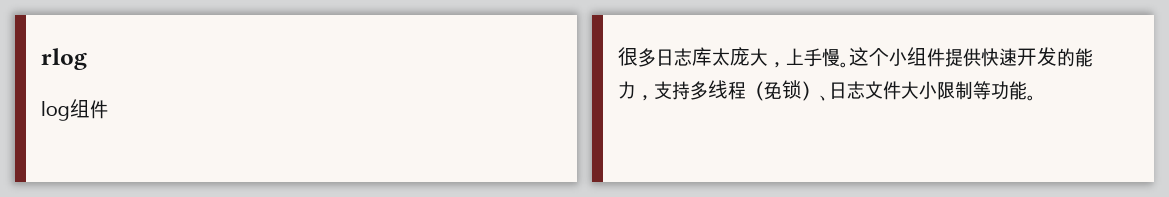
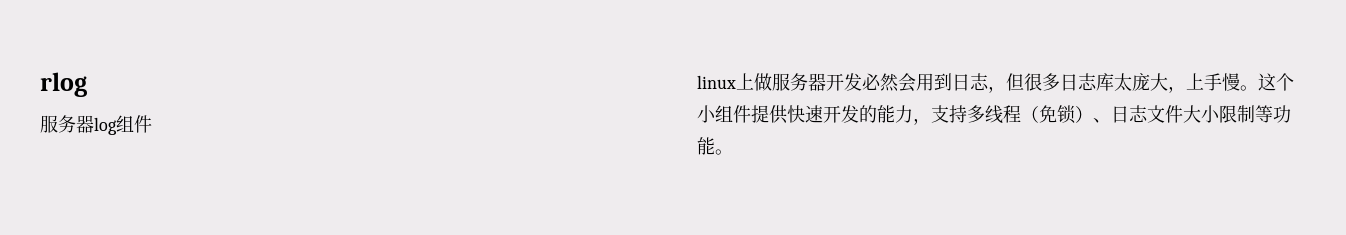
- log组件
+ 服务器log组件
- 很多日志库太庞大，上手慢。
+ linux上做服务器开发必然会用到日志，但很多日志库太庞大，上手慢。

